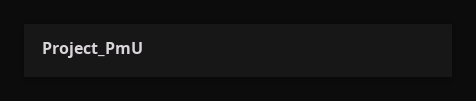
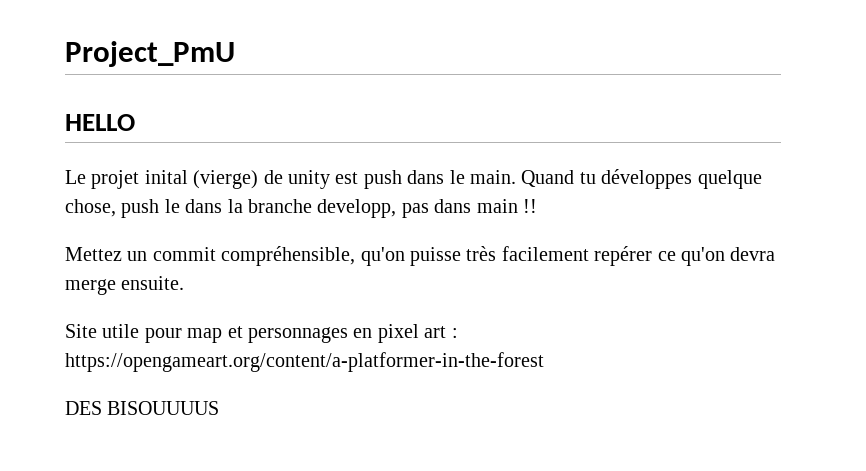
+ HELLO
+ Le projet inital (vierge) de unity est push dans le main. Quand tu développes quelque chose, push le dans la branche developp, pas dans main !!
+ Mettez un commit compréhensible, qu'on puisse très facilement repérer ce qu'on devra merge ensuite.
+ Site utile pour map et personnages en pixel art : https://opengameart.org/content/a-platformer-in-the-forest
+ DES BISOUUUUS

